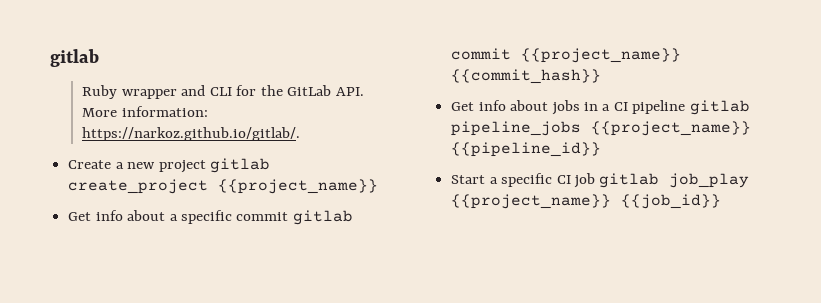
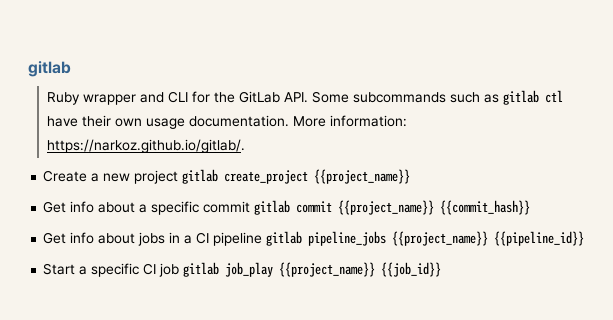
- Ruby wrapper and CLI for the GitLab API. More information: https://narkoz.github.io/gitlab/.
+ Ruby wrapper and CLI for the GitLab API. Some subcommands such as gitlab ctl have their own usage documentation. More information: https://narkoz.github.io/gitlab/.

